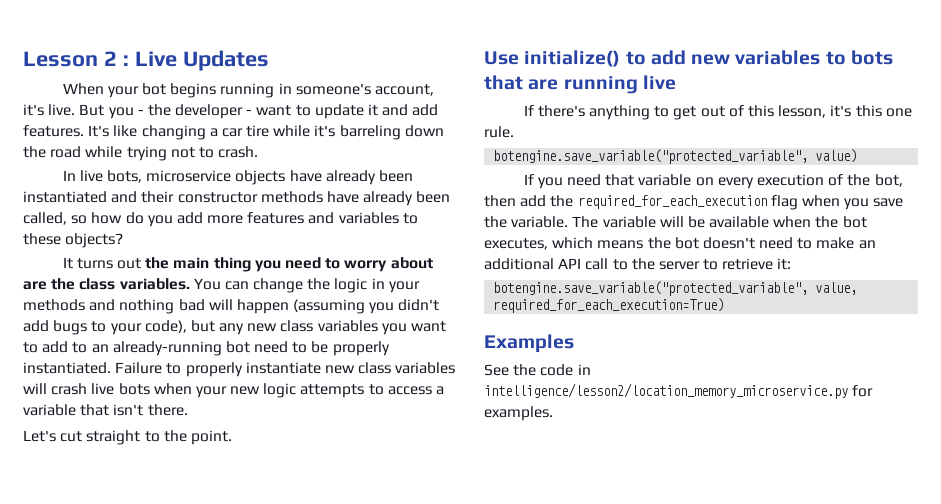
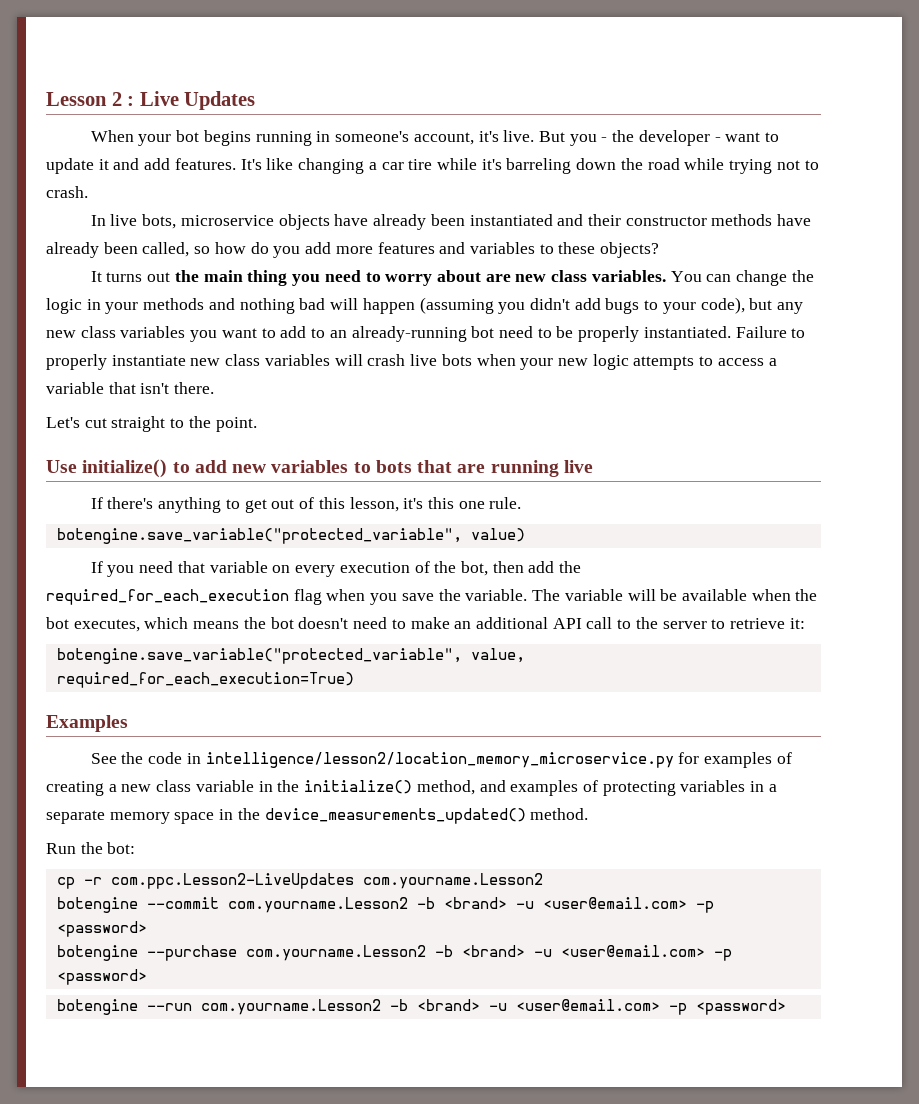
- It turns out the main thing you need to worry about are the class variables.
+ It turns out the main thing you need to worry about are new class variables.
- See the code in intelligence/lesson2/location_memory_microservice.py for examples.
+ See the code in intelligence/lesson2/location_memory_microservice.py for examples of creating a new class variable in the initialize() method, and examples of protecting variables in a separate memory space in the device_measurements_updated() method.
+ Run the bot:
+ cp -r com.ppc.Lesson2-LiveUpdates com.yourname.Lesson2
+ botengine --commit com.yourname.Lesson2 -b <brand> -u <user@email.com> -p <password>
+ botengine --purchase com.yourname.Lesson2 -b <brand> -u <user@email.com> -p <password>
+ botengine --run com.yourname.Lesson2 -b <brand> -u <user@email.com> -p <password>

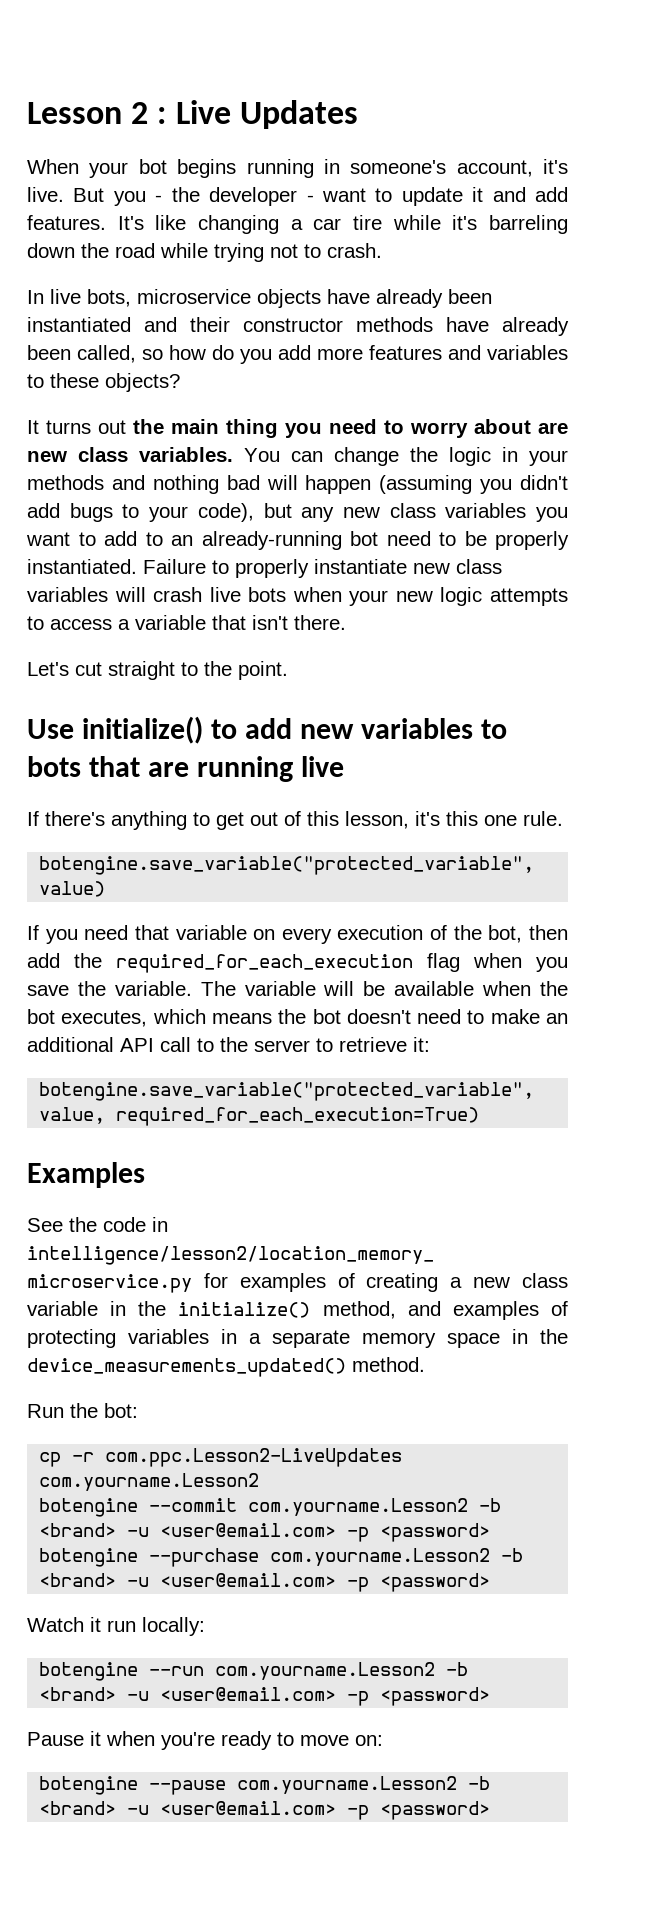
+ Watch it run locally:
+ Pause it when you're ready to move on:
+ botengine --pause com.yourname.Lesson2 -b <brand> -u <user@email.com> -p <password>

